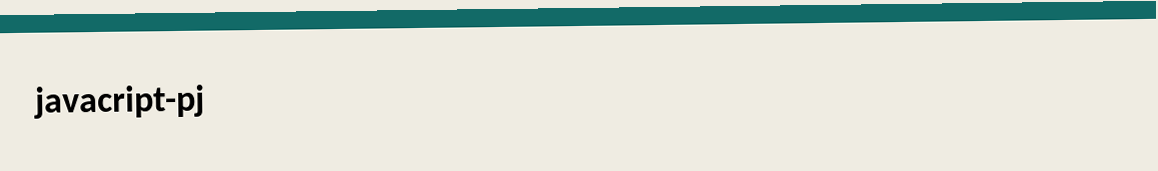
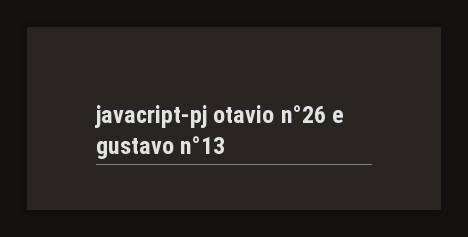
- javacript-pj
+ javacript-pj otavio n°26 e gustavo n°13

